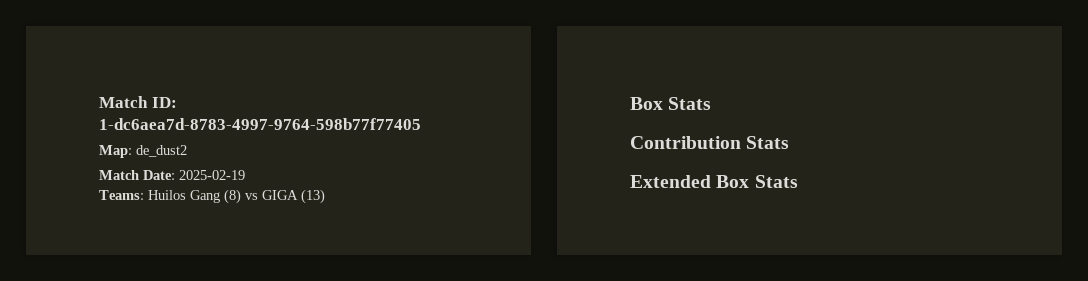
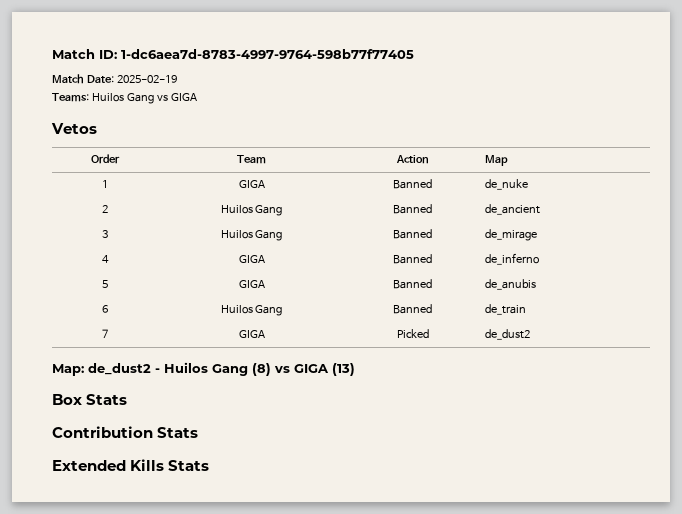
- Map: de_dust2
- Teams: Huilos Gang (8) vs GIGA (13)
+ Teams: Huilos Gang vs GIGA
+ Vetos
+ Order | Team | Action | Map
+ 1 | GIGA | Banned | de_nuke
+ 2 | Huilos Gang | Banned | de_ancient
+ 3 | Huilos Gang | Banned | de_mirage
+ 4 | GIGA | Banned | de_inferno
+ 5 | GIGA | Banned | de_anubis
+ 6 | Huilos Gang | Banned | de_train
+ 7 | GIGA | Picked | de_dust2
+ Map: de_dust2 - Huilos Gang (8) vs GIGA (13)
- Extended Box Stats
+ Extended Kills Stats

